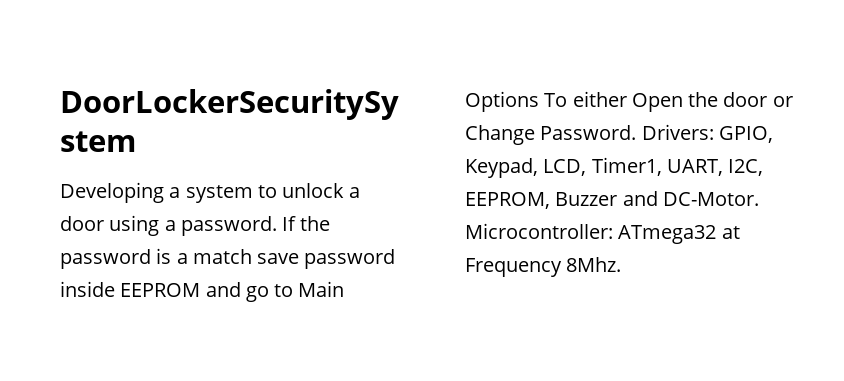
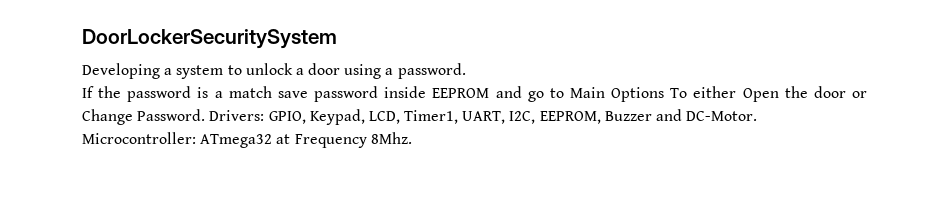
- Developing a system to unlock a door using a password. If the password is a match save password inside EEPROM and go to Main Options To either Open the door or Change Password.
+ Developing a system to unlock a door using a password.
+ If the password is a match save password inside EEPROM and go to Main Options To either Open the door or Change Password.

